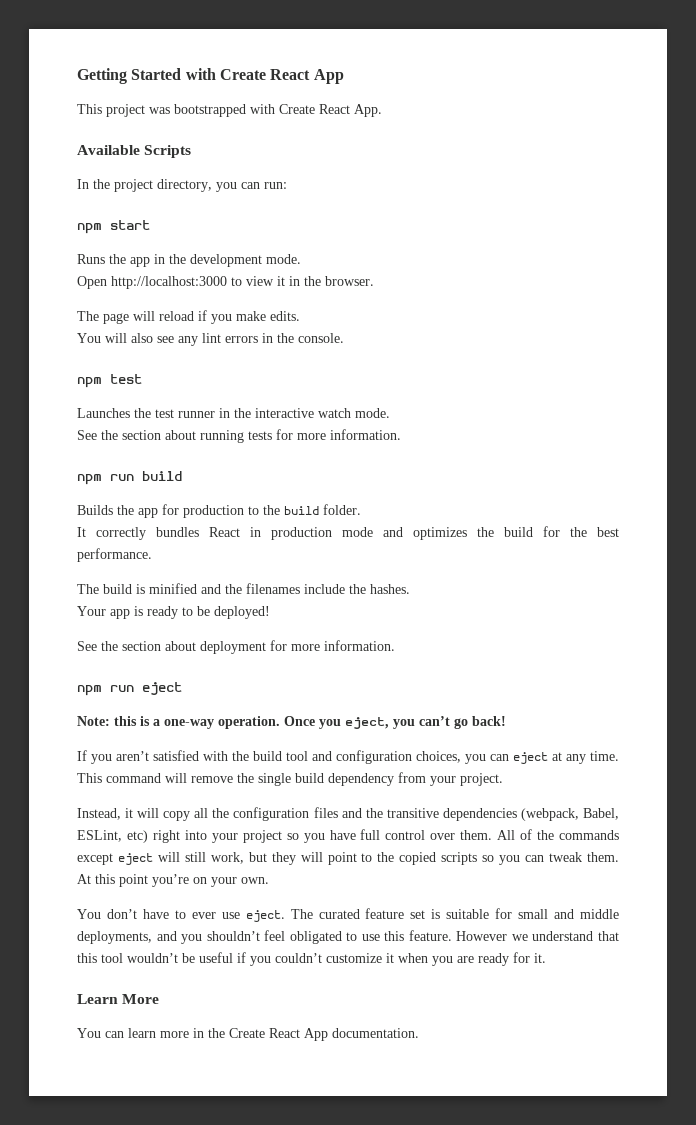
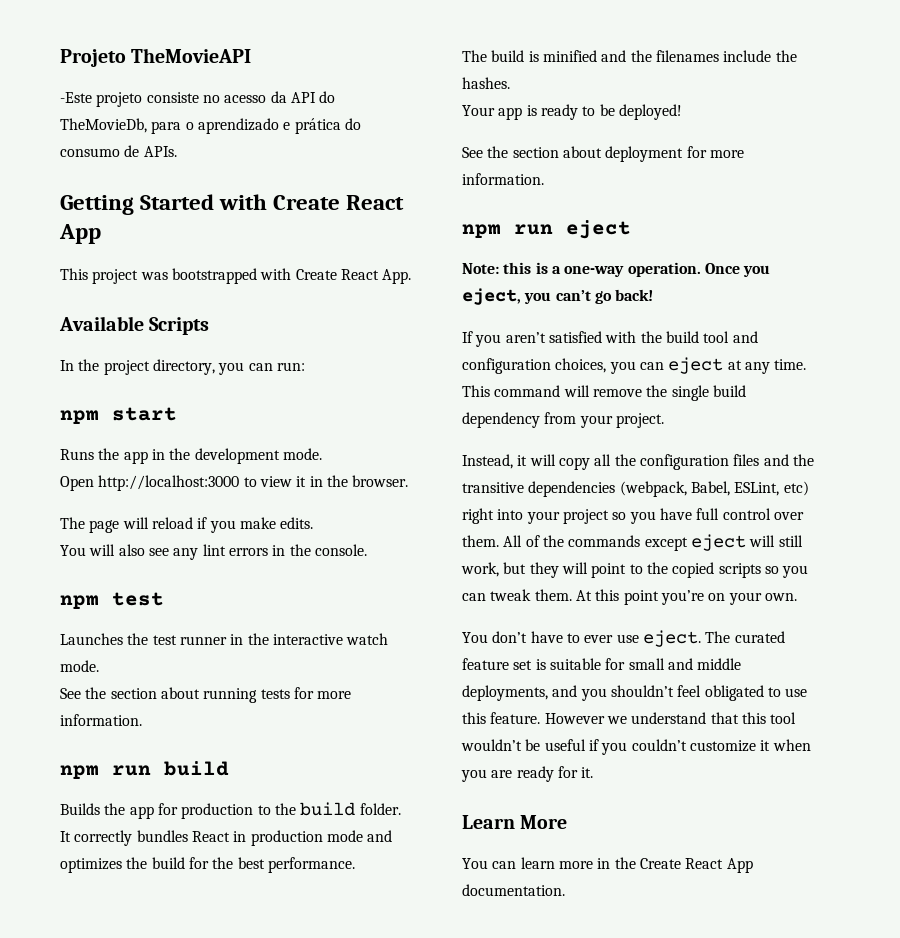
+ Projeto TheMovieAPI
+ -Este projeto consiste no acesso da API do TheMovieDb, para o aprendizado e prática do consumo de APIs.

